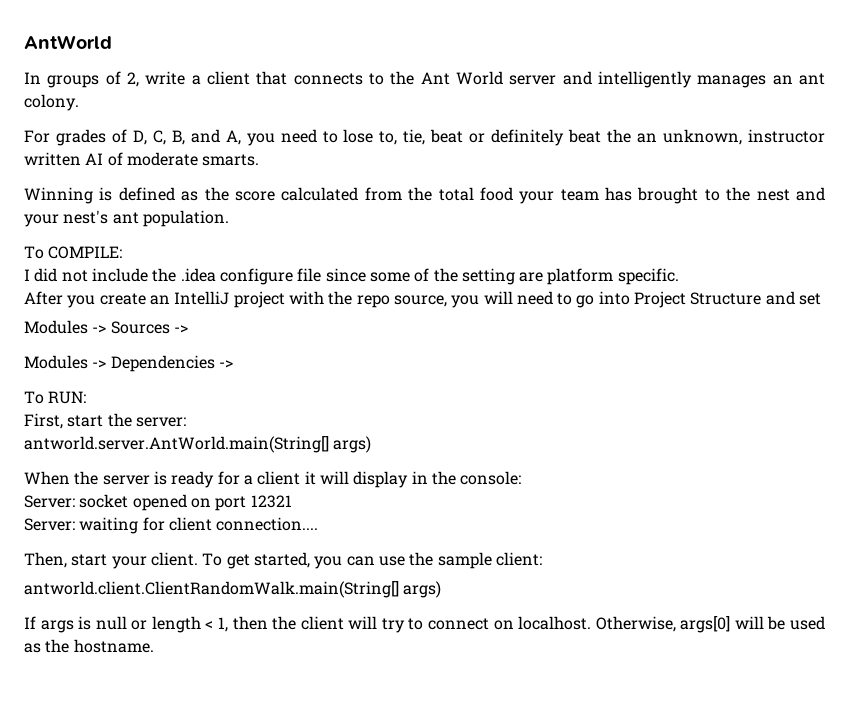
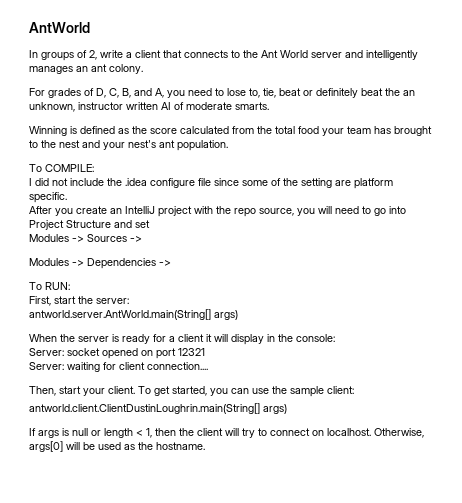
- antworld.client.ClientRandomWalk.main(String[] args)
+ antworld.client.ClientDustinLoughrin.main(String[] args)

